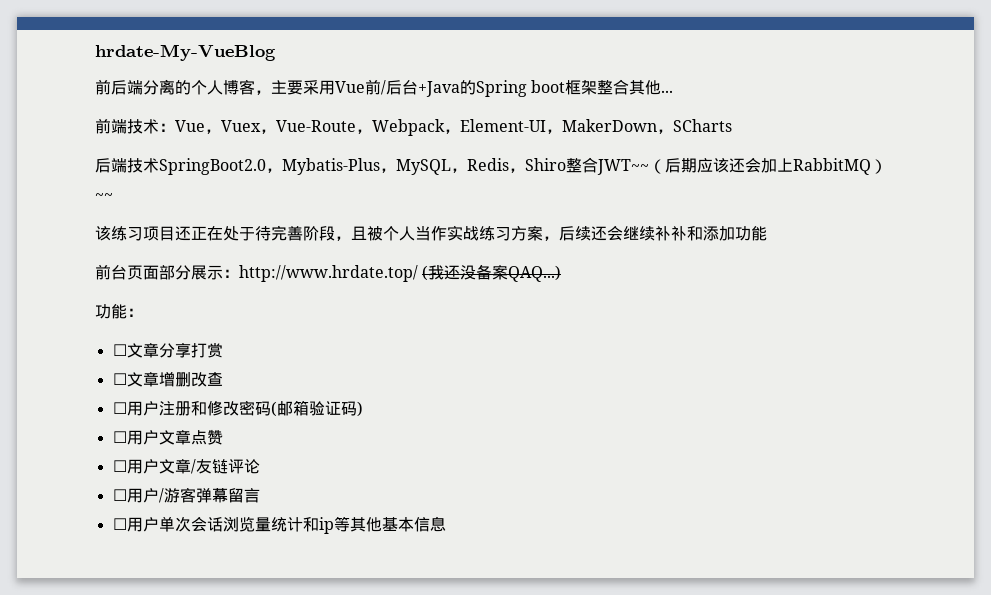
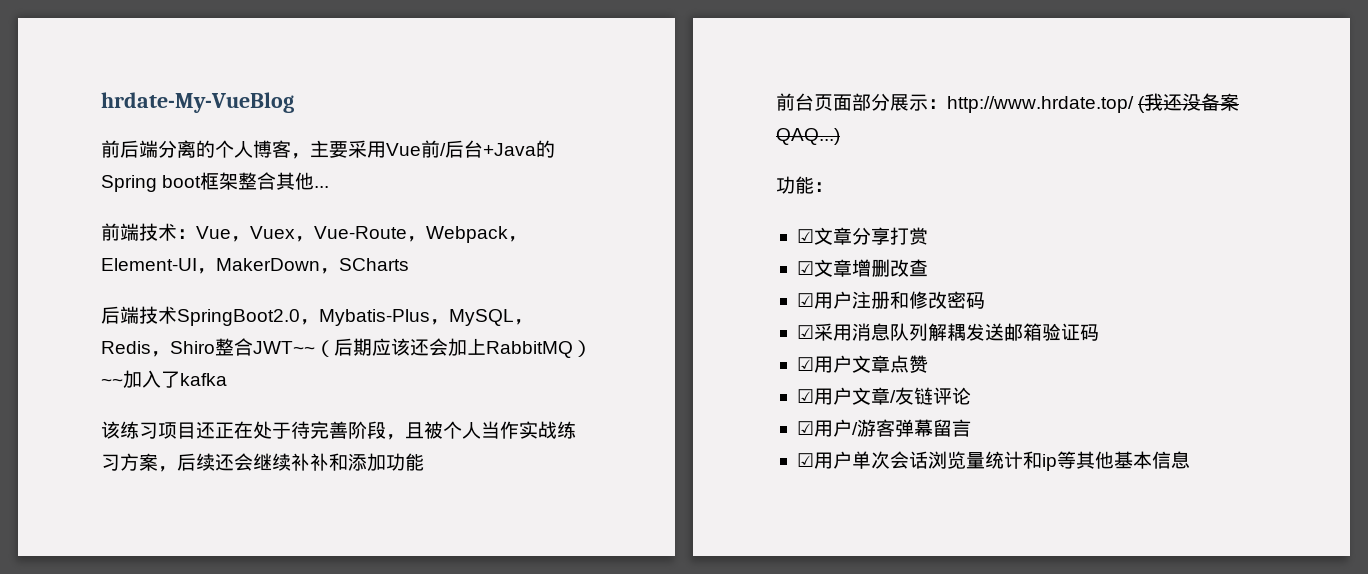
- 后端技术SpringBoot2.0，Mybatis-Plus，MySQL，Redis，Shiro整合JWT~~（后期应该还会加上RabbitMQ）~~
+ 后端技术SpringBoot2.0，Mybatis-Plus，MySQL，Redis，Shiro整合JWT~~（后期应该还会加上RabbitMQ）~~加入了kafka
- ☐文章分享打赏
+ ☑文章分享打赏
- ☐文章增删改查
+ ☑文章增删改查
- ☐用户注册和修改密码(邮箱验证码)
- ☐用户文章点赞
+ ☑用户注册和修改密码
+ ☑采用消息队列解耦发送邮箱验证码
+ ☑用户文章点赞
- ☐用户文章/友链评论
+ ☑用户文章/友链评论
- ☐用户/游客弹幕留言
+ ☑用户/游客弹幕留言
- ☐用户单次会话浏览量统计和ip等其他基本信息
+ ☑用户单次会话浏览量统计和ip等其他基本信息

